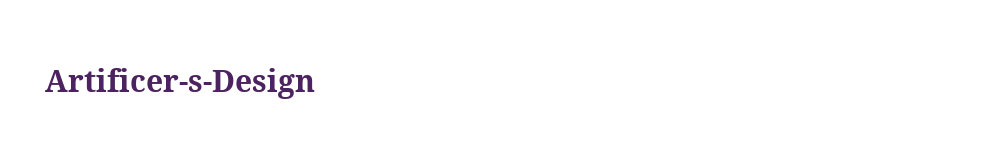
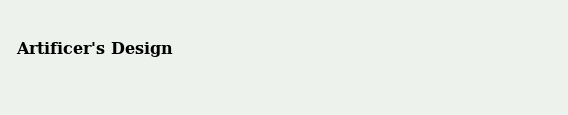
- Artificer-s-Design
+ Artificer's Design

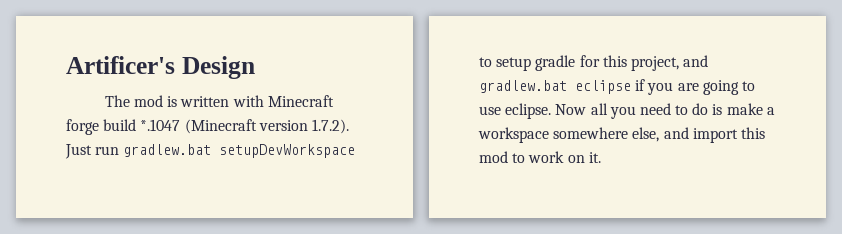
+ The mod is written with Minecraft forge build *.1047 (Minecraft version 1.7.2). Just run gradlew.bat setupDevWorkspace to setup gradle for this project, and gradlew.bat eclipse if you are going to use eclipse. Now all you need to do is make a workspace somewhere else, and import this mod to work on it.

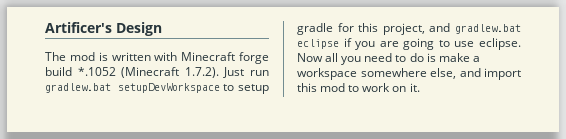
- The mod is written with Minecraft forge build *.1047 (Minecraft version 1.7.2). Just run gradlew.bat setupDevWorkspace to setup gradle for this project, and gradlew.bat eclipse if you are going to use eclipse.
+ The mod is written with Minecraft forge build *.1052 (Minecraft 1.7.2). Just run gradlew.bat setupDevWorkspace to setup gradle for this project, and gradlew.bat eclipse if you are going to use eclipse.

